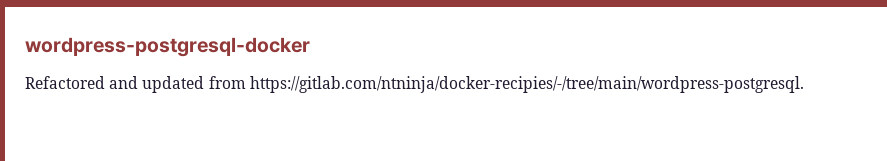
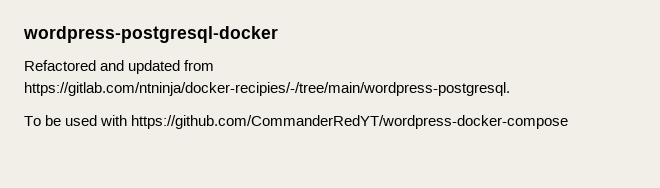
+ To be used with https://github.com/CommanderRedYT/wordpress-docker-compose

